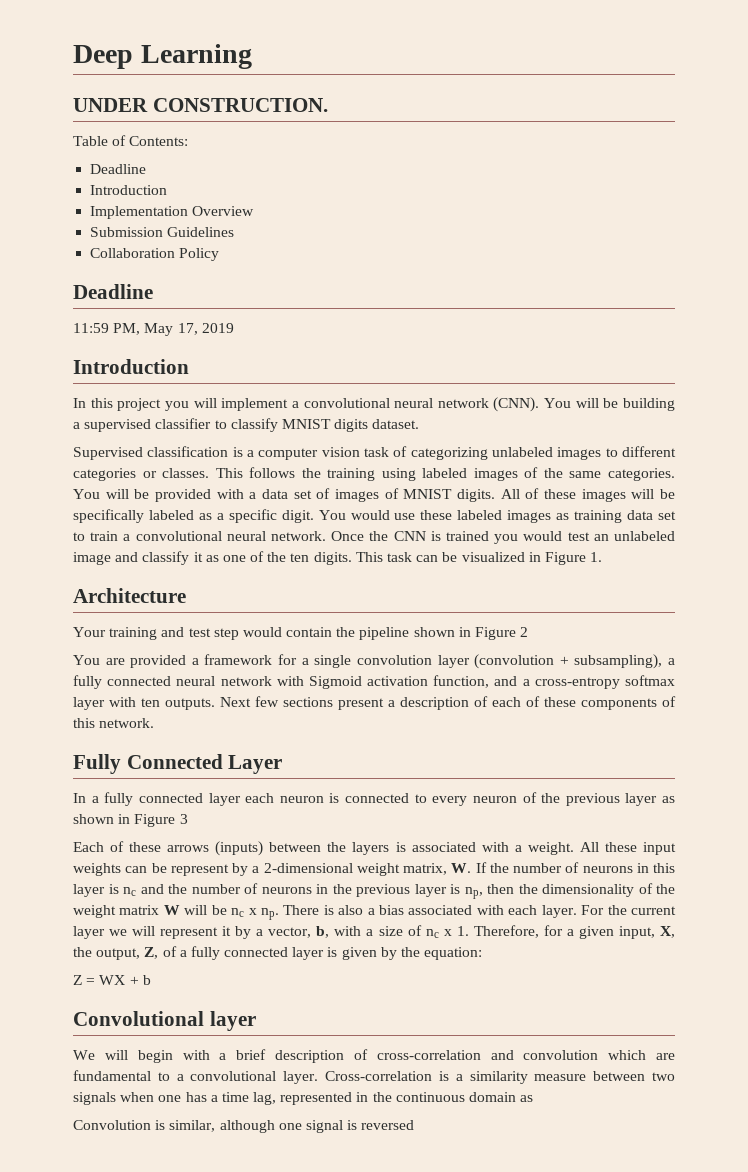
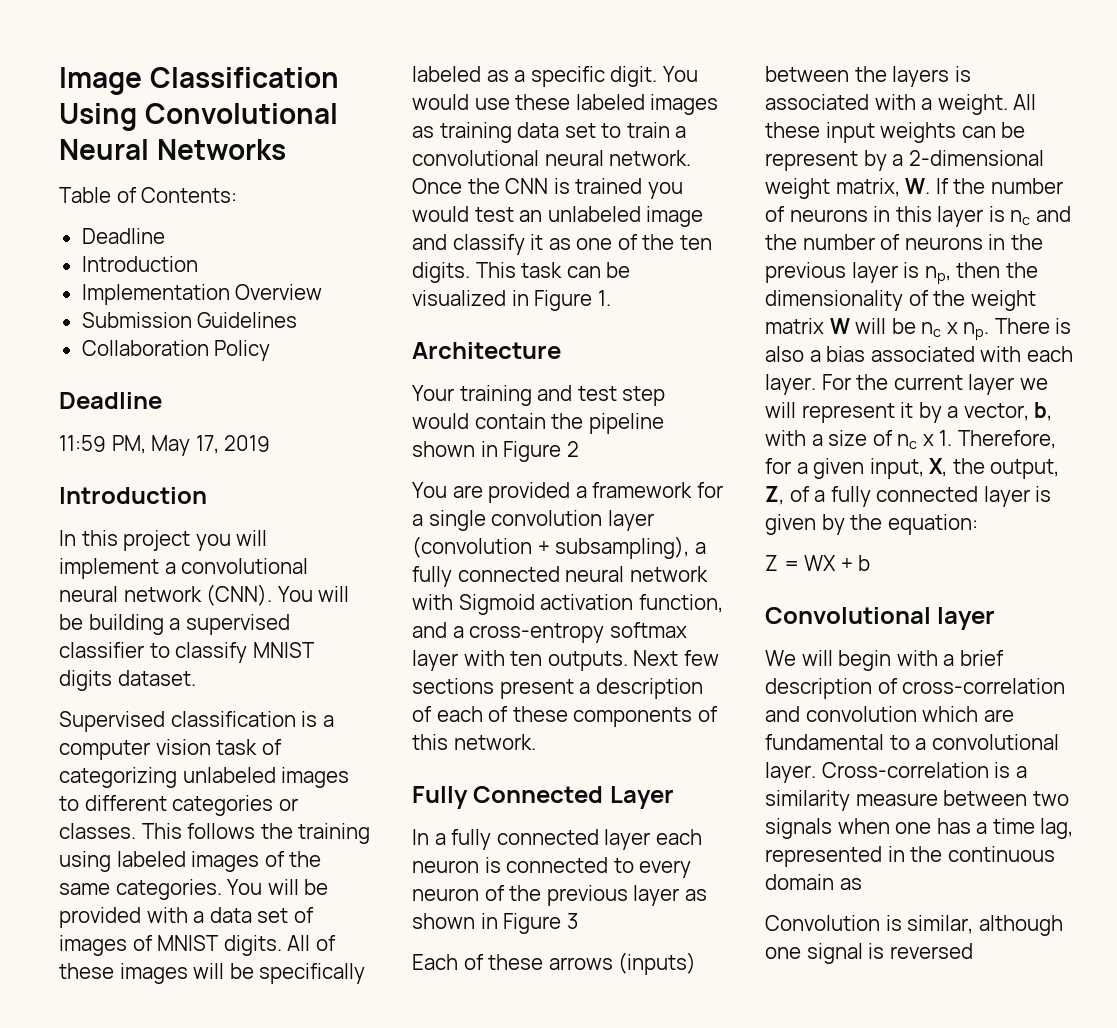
- Deep Learning
- UNDER CONSTRUCTION.
+ Image Classification Using Convolutional Neural Networks

